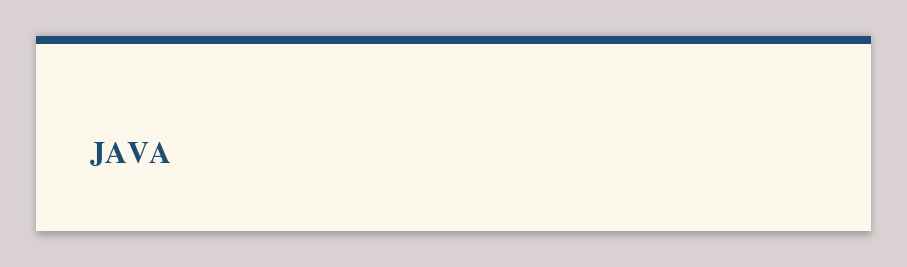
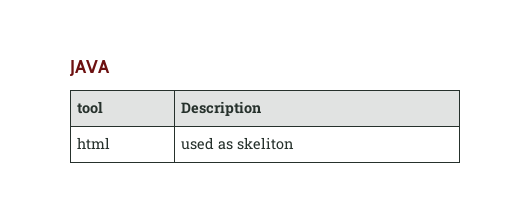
+ tool | Description
+ html | used as skeliton

